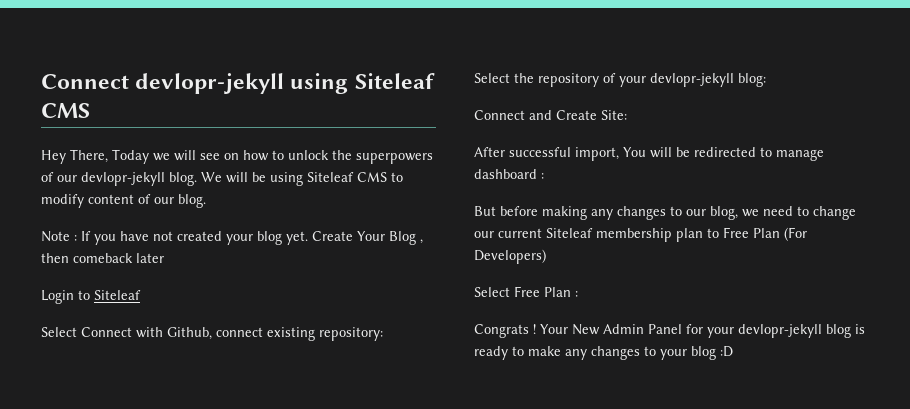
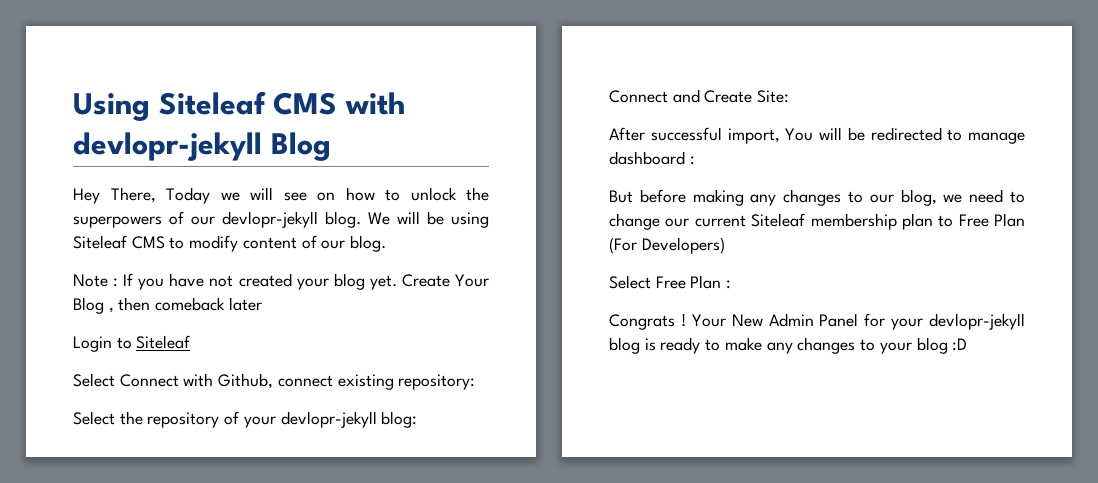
- Connect devlopr-jekyll using Siteleaf CMS
+ Using Siteleaf CMS with devlopr-jekyll Blog

